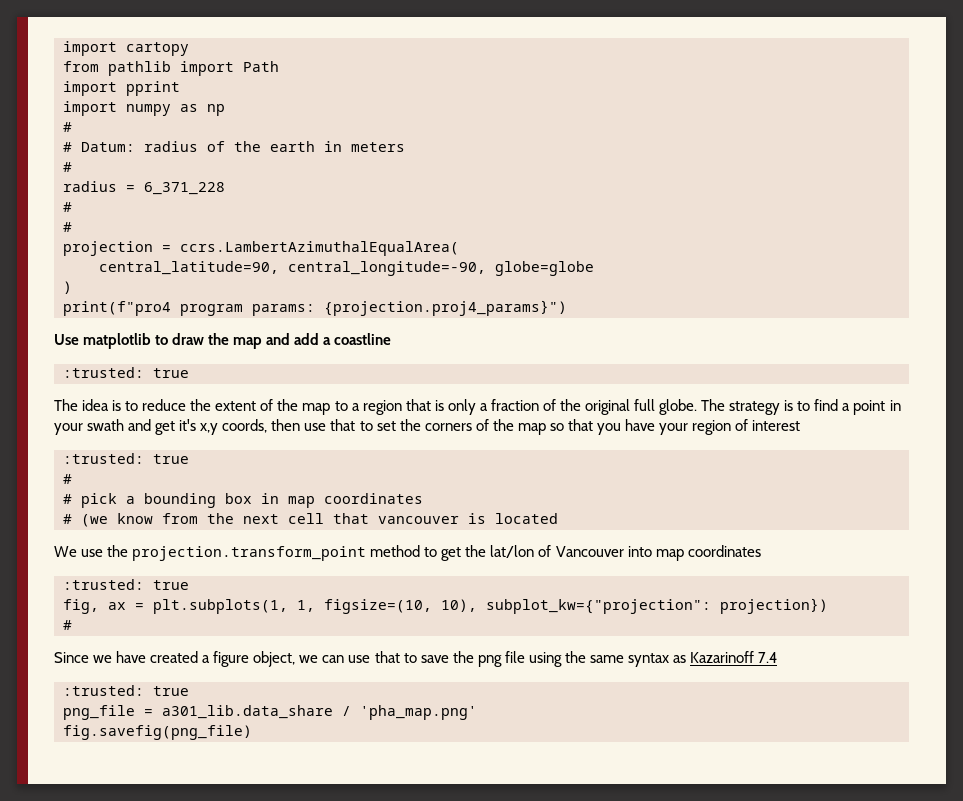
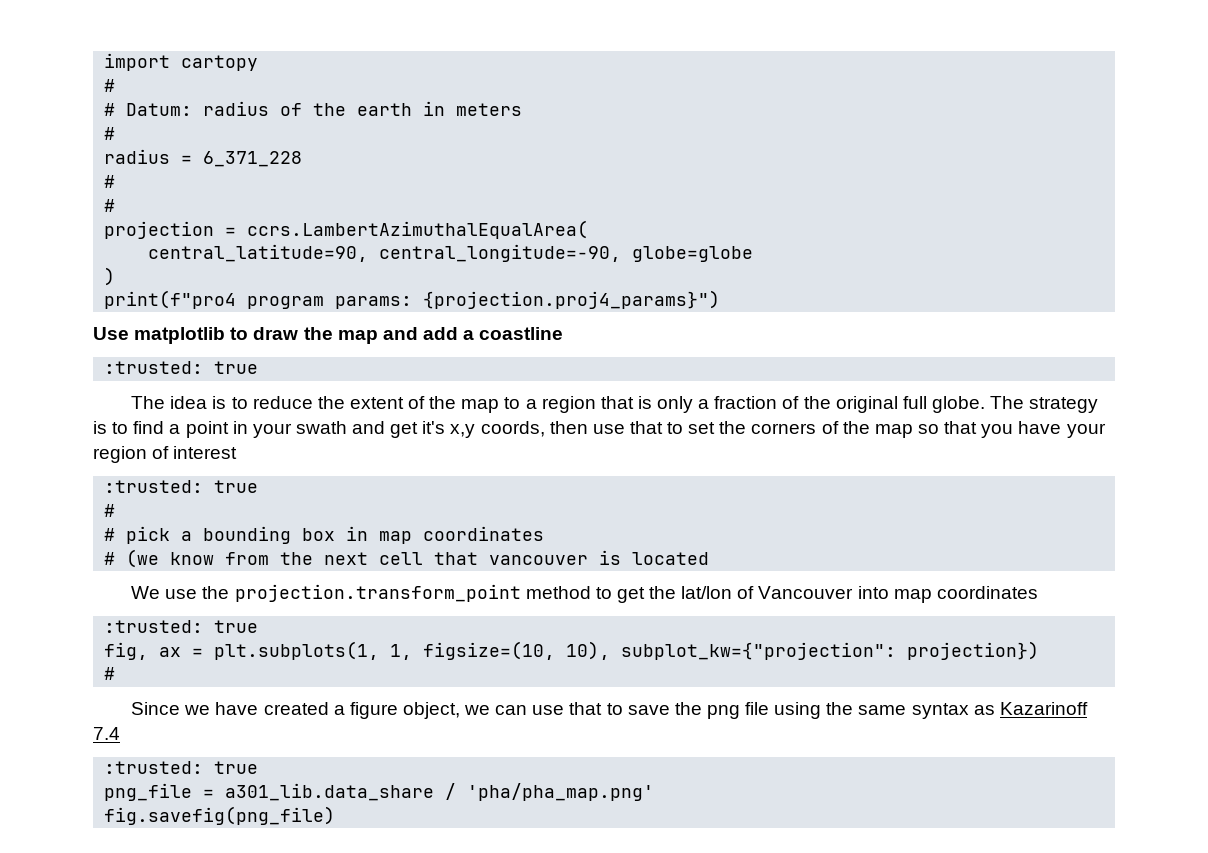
- from pathlib import Path
- import pprint
- import numpy as np
- png_file = a301_lib.data_share / 'pha_map.png'
+ png_file = a301_lib.data_share / 'pha/pha_map.png'

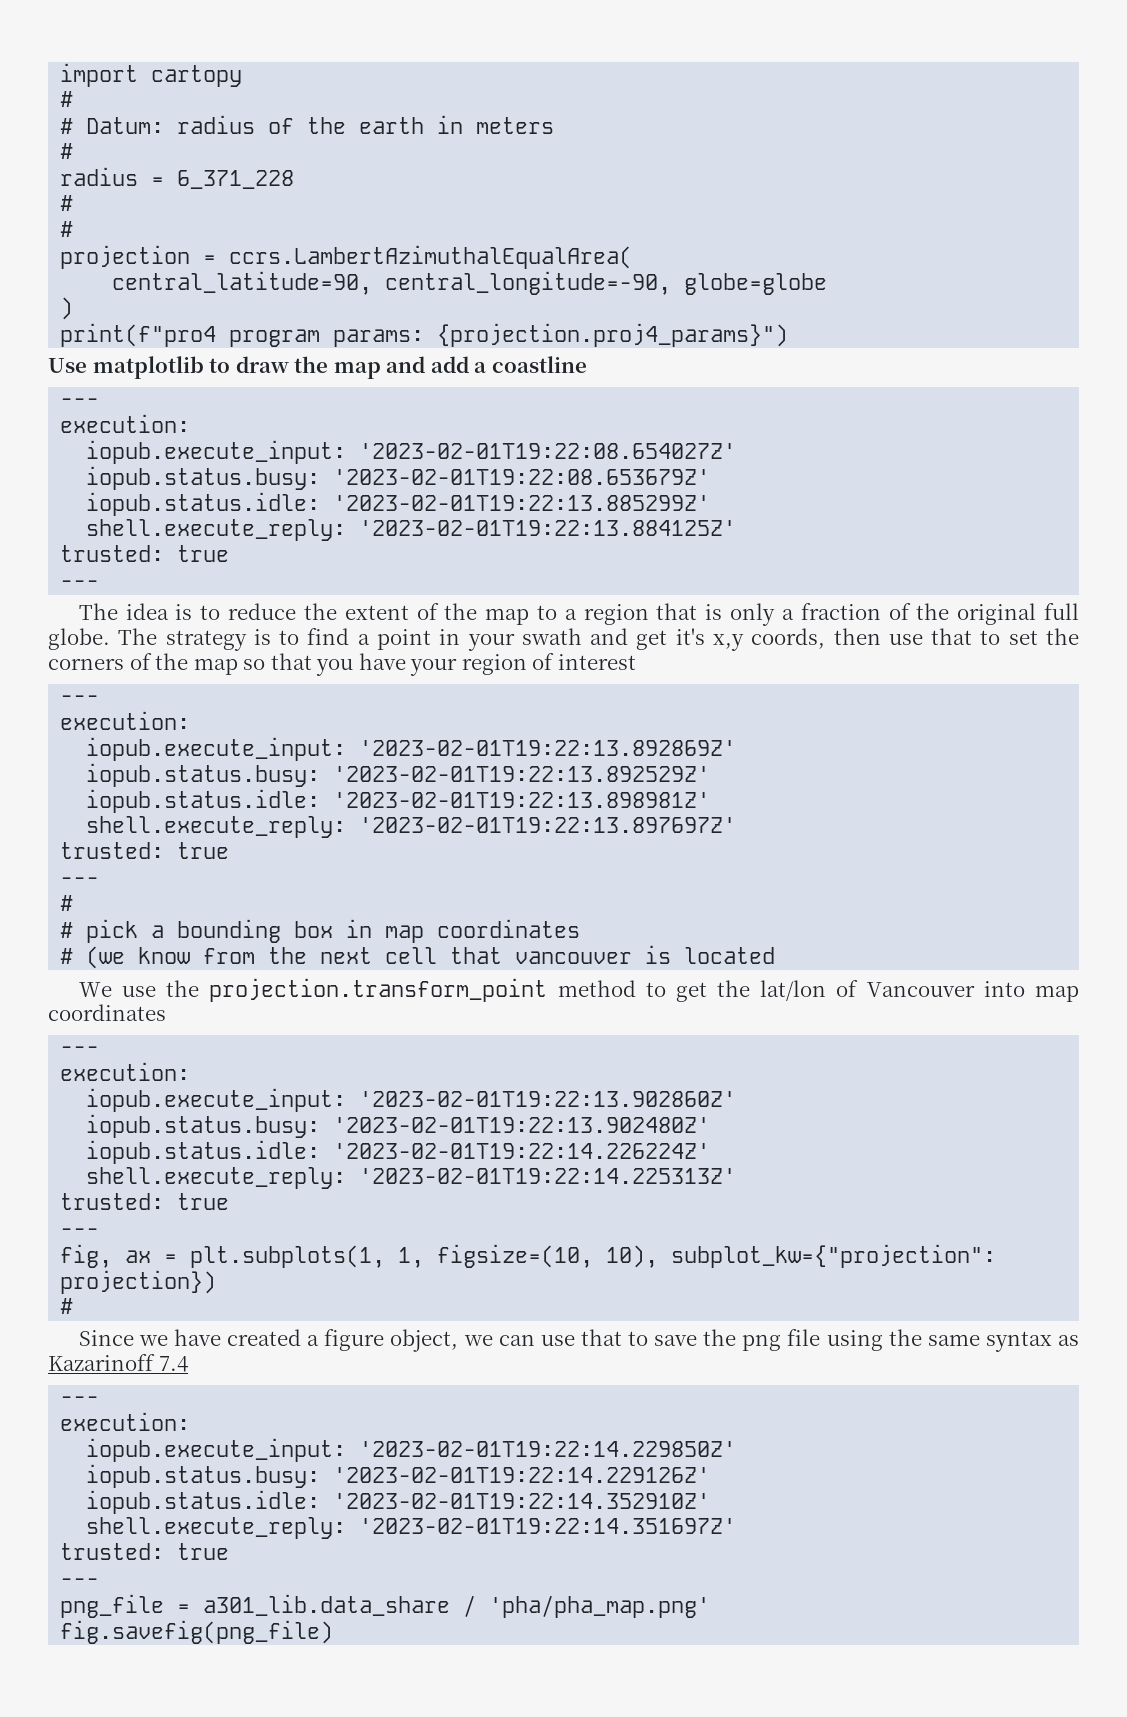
  Use matplotlib to draw the map and add a coastline
- :trusted: true
+ ---
+ execution:
+ iopub.execute_input: '2023-02-01T19:22:08.654027Z'
+ iopub.status.busy: '2023-02-01T19:22:08.653679Z'
+ iopub.status.idle: '2023-02-01T19:22:13.885299Z'
+ shell.execute_reply: '2023-02-01T19:22:13.884125Z'
+ trusted: true
+ ---
  The strategy is to find a point in your swath and get it's x,y coords, then use that to set the corners of the map so that you have your region of interest
- :trusted: true
+ ---
+ execution:
+ iopub.execute_input: '2023-02-01T19:22:13.892869Z'
+ iopub.status.busy: '2023-02-01T19:22:13.892529Z'
+ iopub.status.idle: '2023-02-01T19:22:13.898981Z'
+ shell.execute_reply: '2023-02-01T19:22:13.897697Z'
+ trusted: true
+ ---
  We use the projection.transform_point method to get the lat/lon of Vancouver into map coordinates
- :trusted: true
+ ---
+ execution:
+ iopub.execute_input: '2023-02-01T19:22:13.902860Z'
+ iopub.status.busy: '2023-02-01T19:22:13.902480Z'
+ iopub.status.idle: '2023-02-01T19:22:14.226224Z'
+ shell.execute_reply: '2023-02-01T19:22:14.225313Z'
+ trusted: true
+ ---
  Since we have created a figure object, we can use that to save the png file using the same syntax as Kazarinoff 7.4
- :trusted: true
+ ---
+ execution:
+ iopub.execute_input: '2023-02-01T19:22:14.229850Z'
+ iopub.status.busy: '2023-02-01T19:22:14.229126Z'
+ iopub.status.idle: '2023-02-01T19:22:14.352910Z'
+ shell.execute_reply: '2023-02-01T19:22:14.351697Z'
+ trusted: true
+ ---

